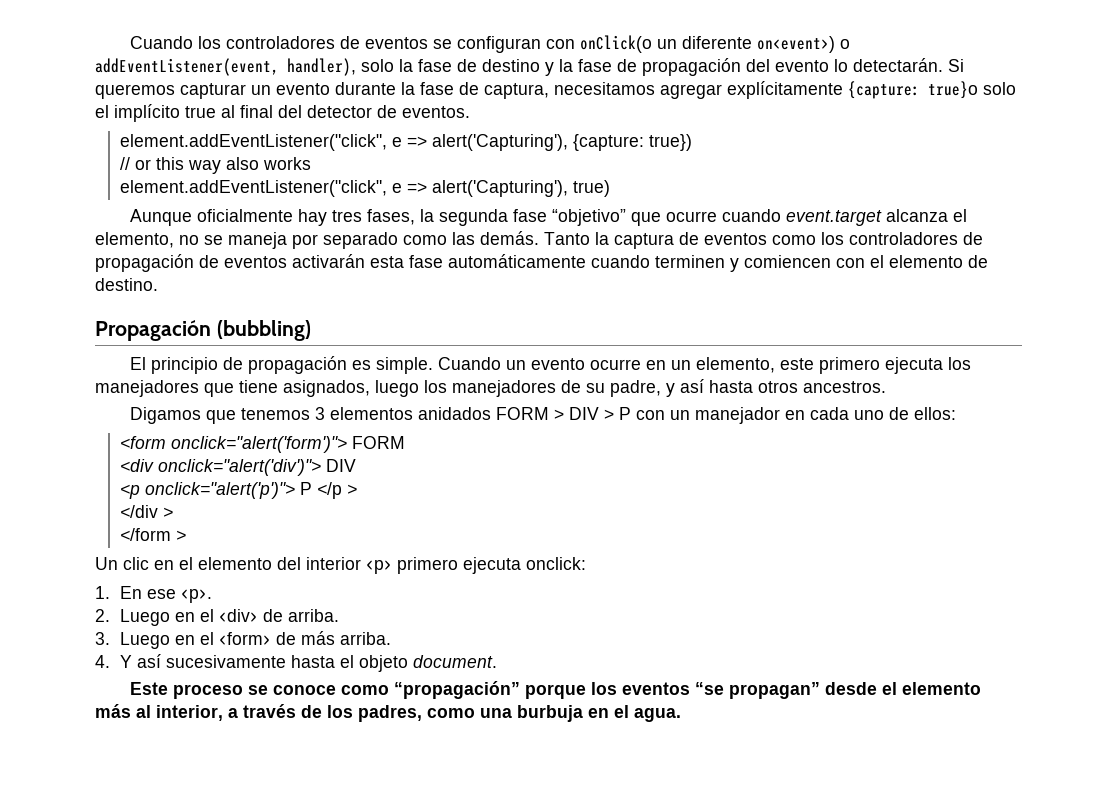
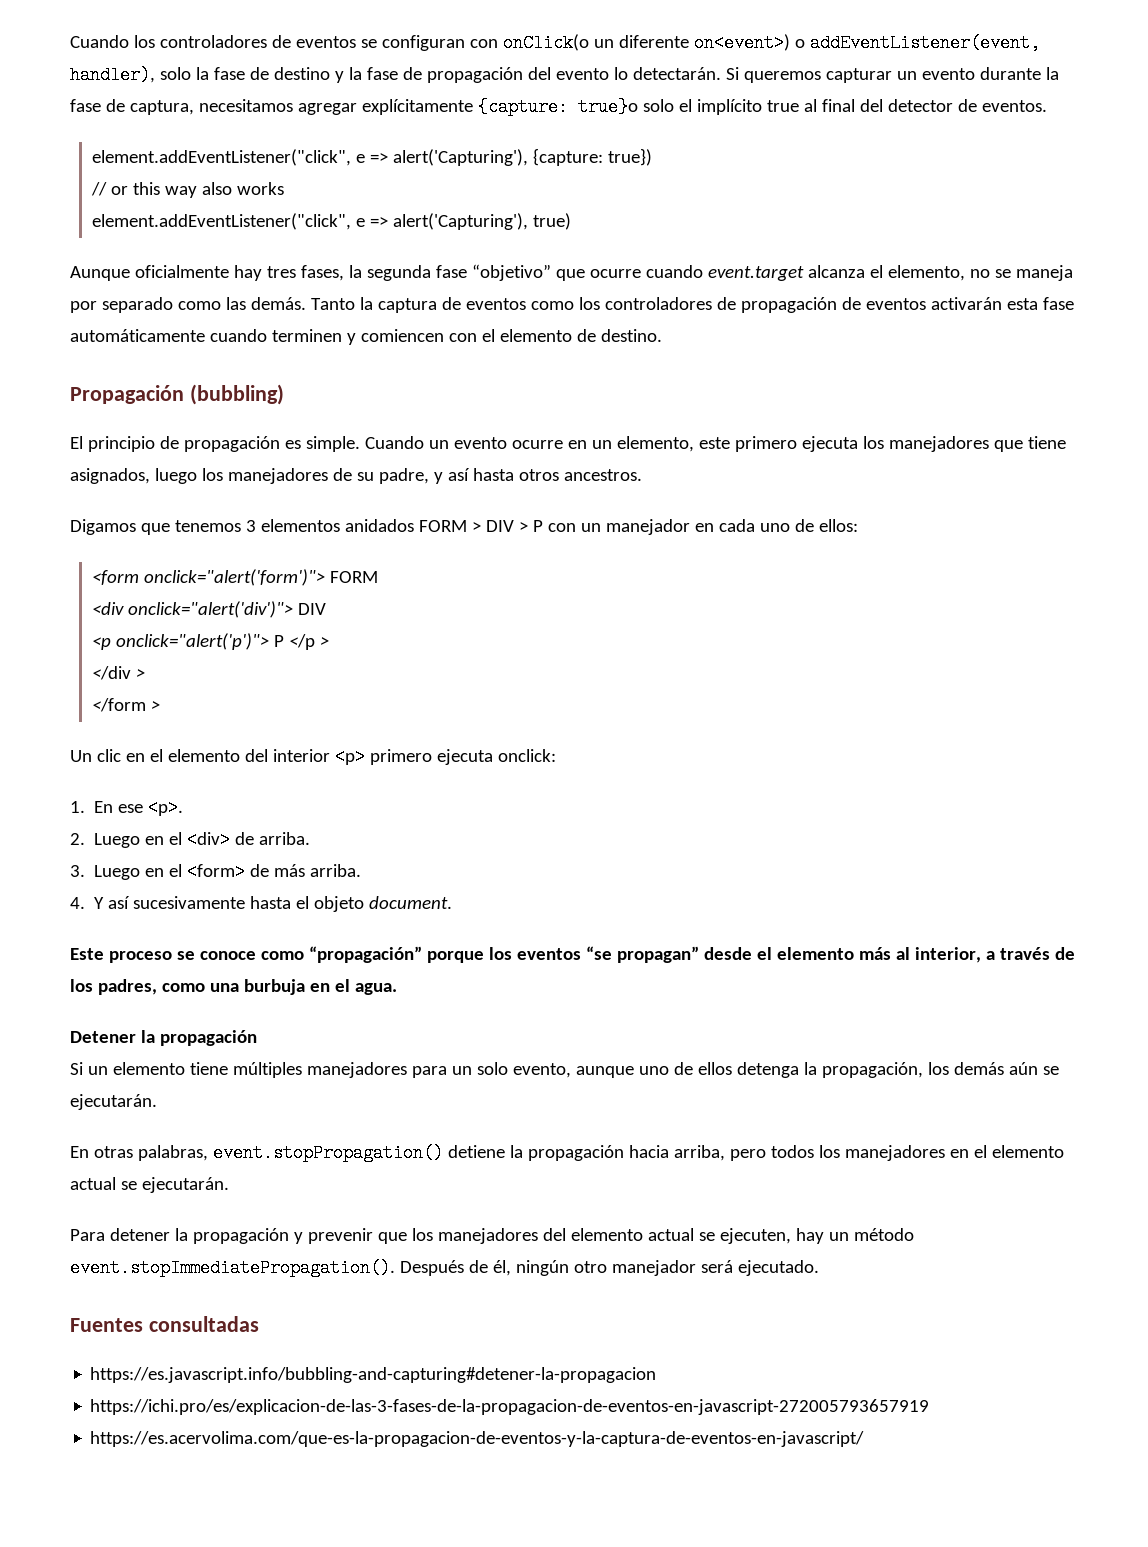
+ Detener la propagación
+ Si un elemento tiene múltiples manejadores para un solo evento, aunque uno de ellos detenga la propagación, los demás aún se ejecutarán.
+ En otras palabras, event.stopPropagation() detiene la propagación hacia arriba, pero todos los manejadores en el elemento actual se ejecutarán.
+ Para detener la propagación y prevenir que los manejadores del elemento actual se ejecuten, hay un método event.stopImmediatePropagation(). Después de él, ningún otro manejador será ejecutado.
+ Fuentes consultadas
+ https://es.javascript.info/bubbling-and-capturing#detener-la-propagacion
+ https://ichi.pro/es/explicacion-de-las-3-fases-de-la-propagacion-de-eventos-en-javascript-272005793657919
+ https://es.acervolima.com/que-es-la-propagacion-de-eventos-y-la-captura-de-eventos-en-javascript/

